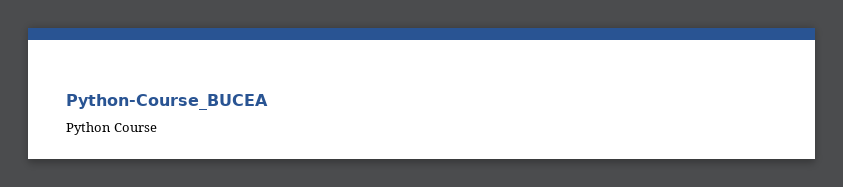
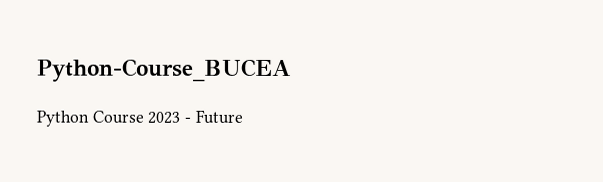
- Python Course
+ Python Course 2023 - Future

